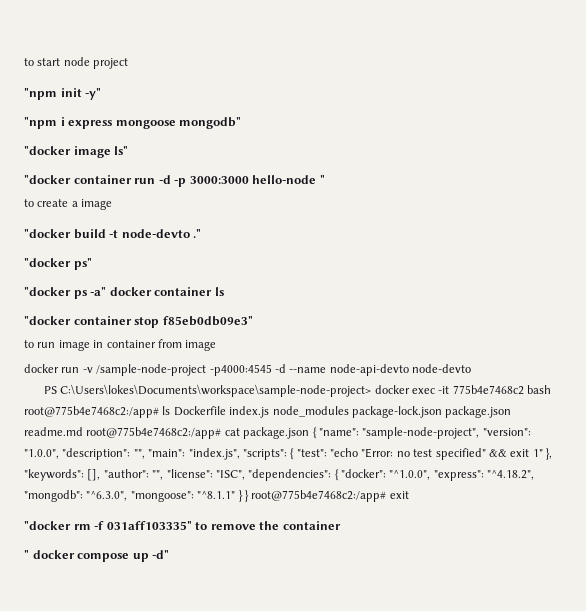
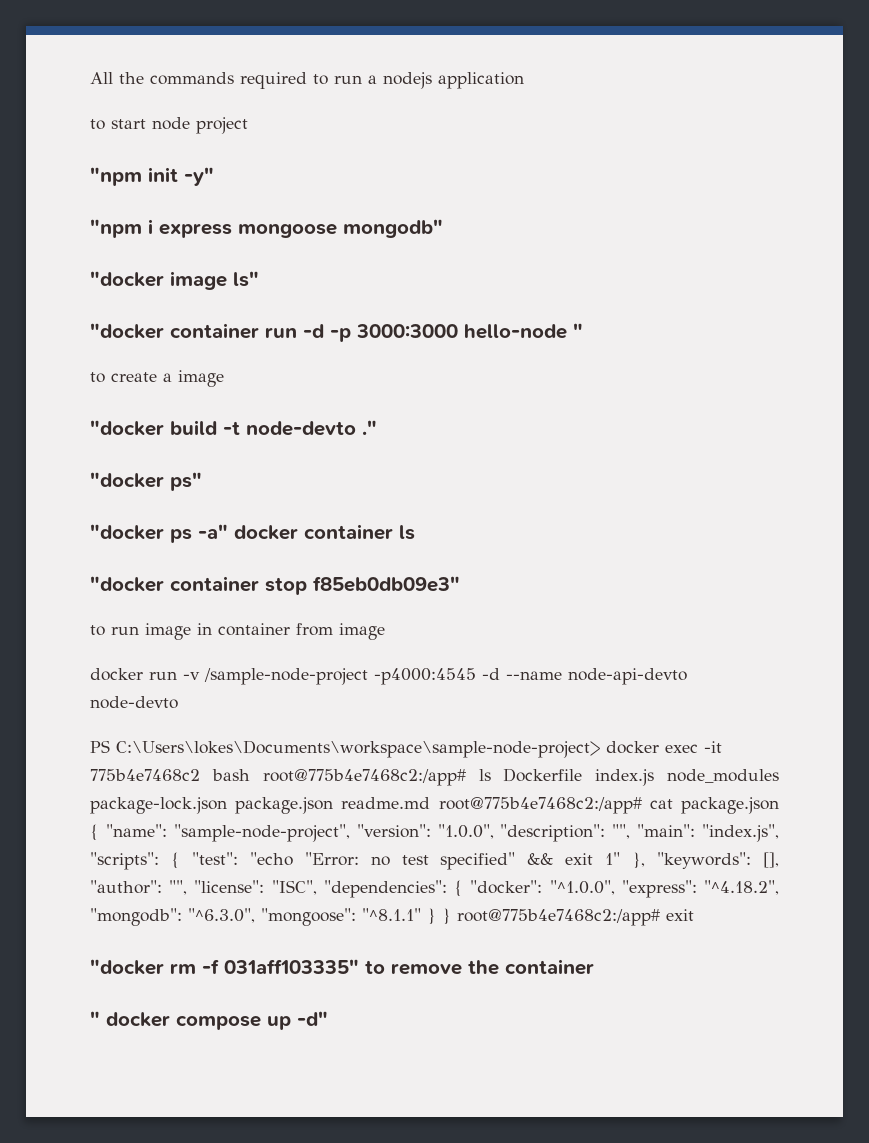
+ All the commands required to run a nodejs application

